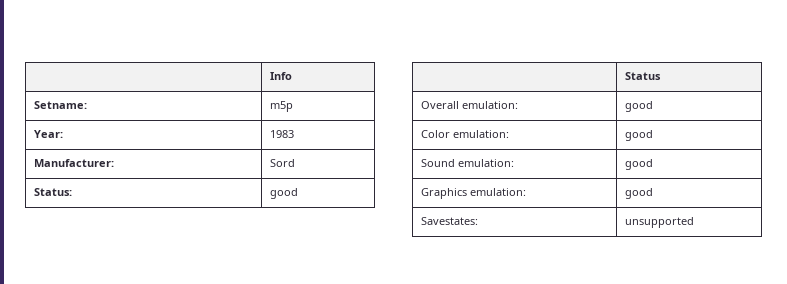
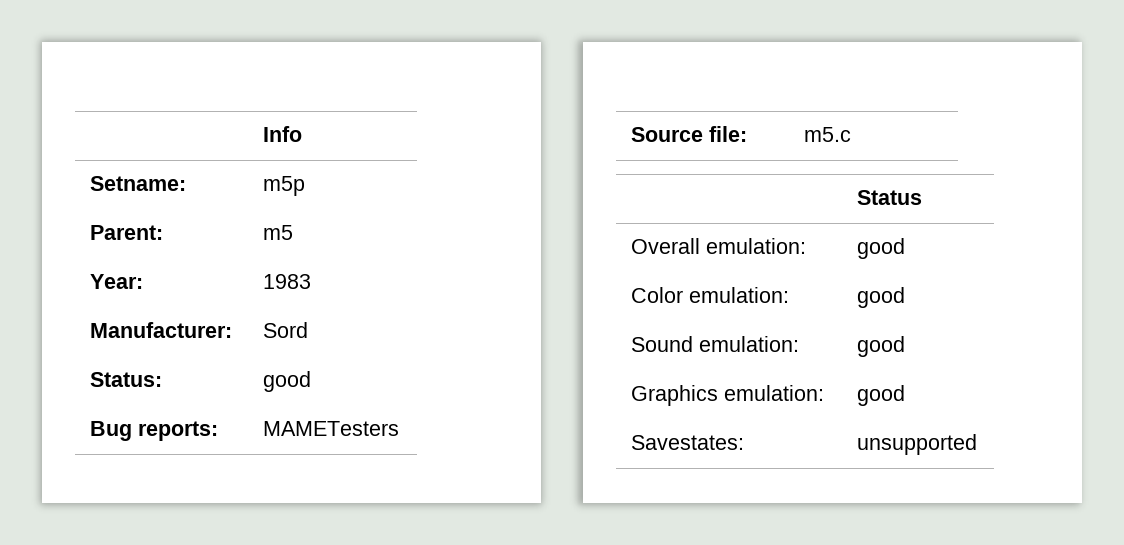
+ Parent: | m5
+ Bug reports: | MAMETesters
+ Source file: | m5.c

